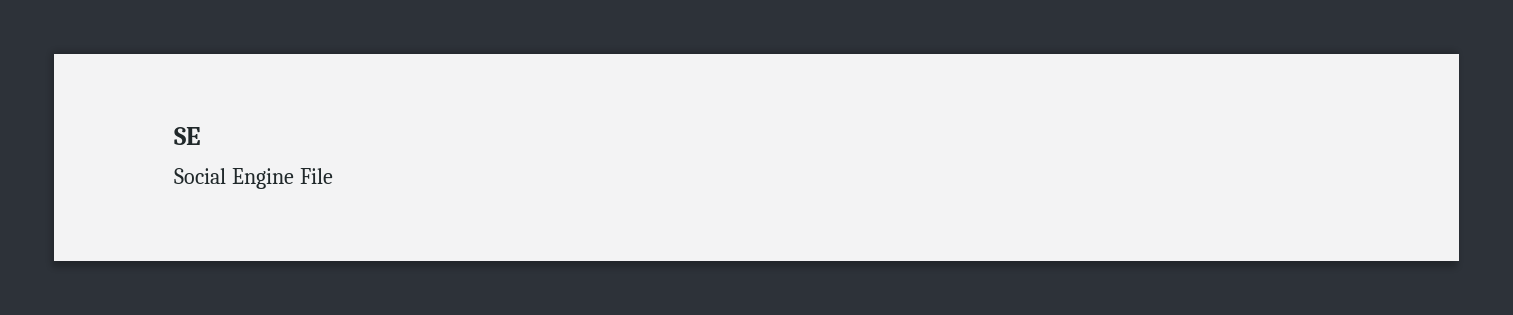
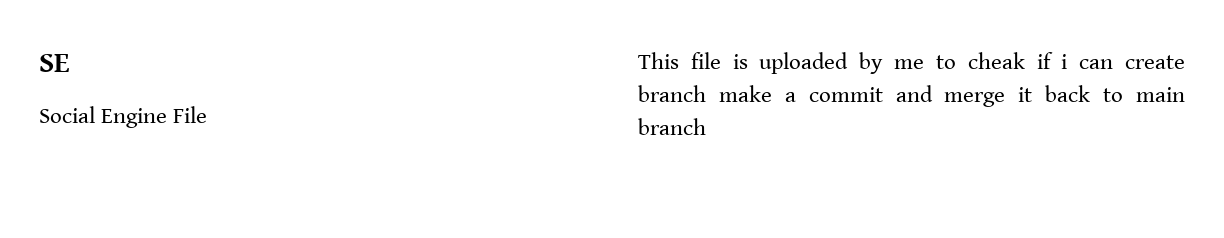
+ This file is uploaded by me to cheak if i can create branch make a commit and merge it back to main branch

